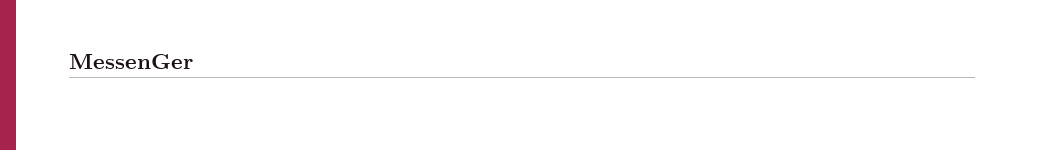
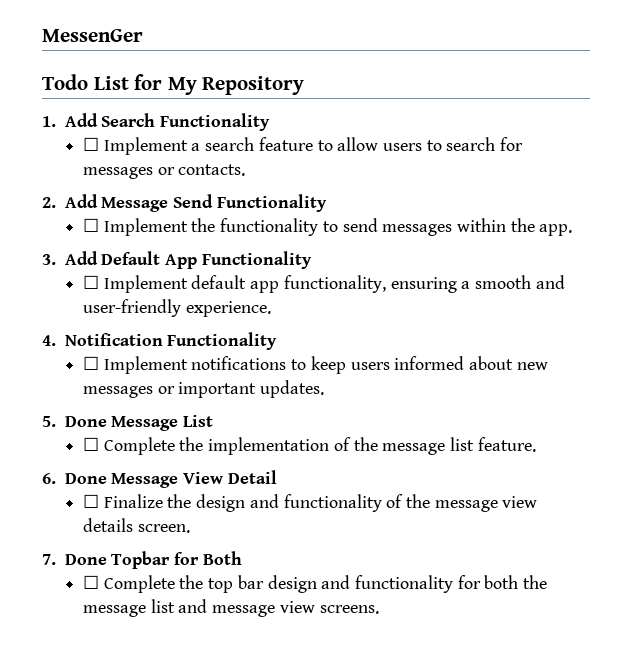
+ Todo List for My Repository
+ 1. Add Search Functionality
+ ☐ Implement a search feature to allow users to search for messages or contacts.
+ 2. Add Message Send Functionality
+ ☐ Implement the functionality to send messages within the app.
+ 3. Add Default App Functionality
+ ☐ Implement default app functionality, ensuring a smooth and user-friendly experience.
+ 4. Notification Functionality
+ ☐ Implement notifications to keep users informed about new messages or important updates.
+ 5. Done Message List
+ ☐ Complete the implementation of the message list feature.
+ 6. Done Message View Detail
+ ☐ Finalize the design and functionality of the message view details screen.
+ 7. Done Topbar for Both
+ ☐ Complete the top bar design and functionality for both the message list and message view screens.

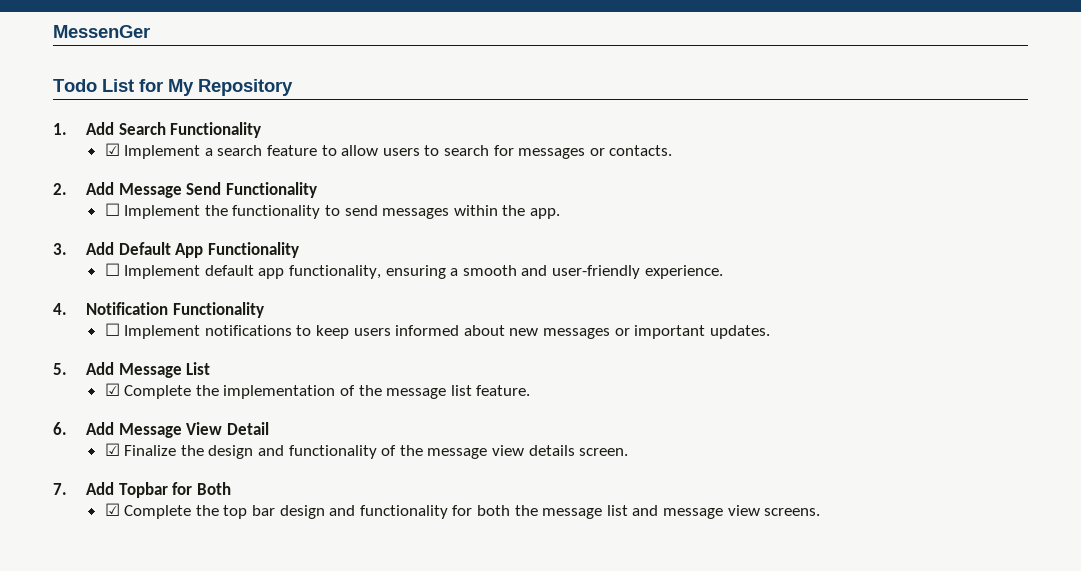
- ☐ Implement a search feature to allow users to search for messages or contacts.
+ ☑ Implement a search feature to allow users to search for messages or contacts.
- 5. Done Message List
+ 5. Add Message List
- ☐ Complete the implementation of the message list feature.
+ ☑ Complete the implementation of the message list feature.
- 6. Done Message View Detail
+ 6. Add Message View Detail
- ☐ Finalize the design and functionality of the message view details screen.
+ ☑ Finalize the design and functionality of the message view details screen.
- 7. Done Topbar for Both
+ 7. Add Topbar for Both
- ☐ Complete the top bar design and functionality for both the message list and message view screens.
+ ☑ Complete the top bar design and functionality for both the message list and message view screens.

